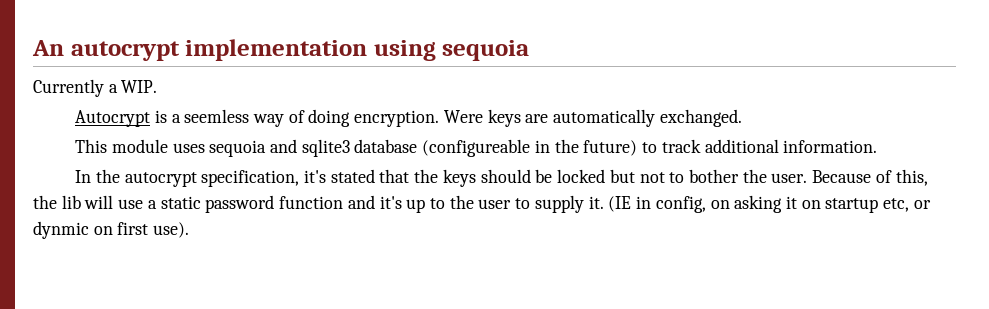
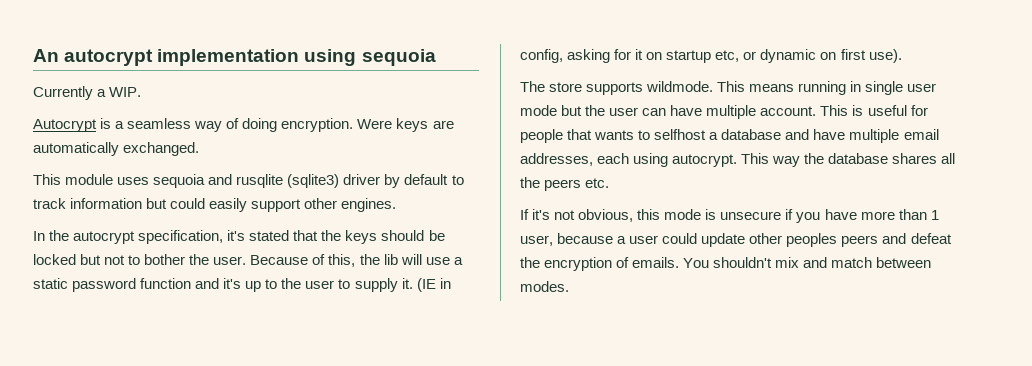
- Autocrypt is a seemless way of doing encryption.
+ Autocrypt is a seamless way of doing encryption.
- This module uses sequoia and sqlite3 database (configureable in the future) to track additional information.
+ This module uses sequoia and rusqlite (sqlite3) driver by default to track information but could easily support other engines.
- (IE in config, on asking it on startup etc, or dynmic on first use).
+ (IE in config, asking for it on startup etc, or dynamic on first use).
+ The store supports wildmode. This means running in single user mode but the user can have multiple account. This is useful for people that wants to selfhost a database and have multiple email addresses, each using autocrypt. This way the database shares all the peers etc.
+ If it's not obvious, this mode is unsecure if you have more than 1 user, because a user could update other peoples peers and defeat the encryption of emails. You shouldn't mix and match between modes.

